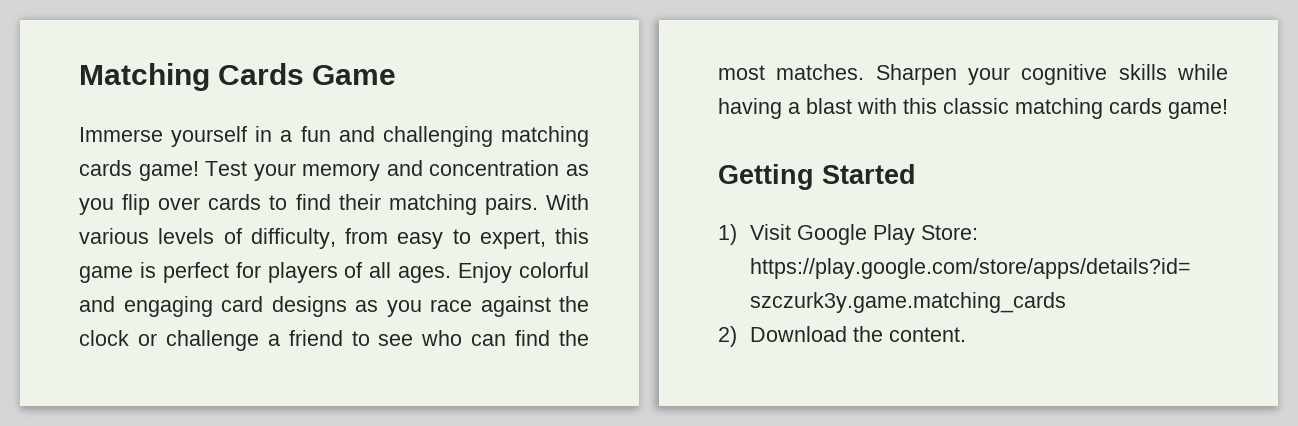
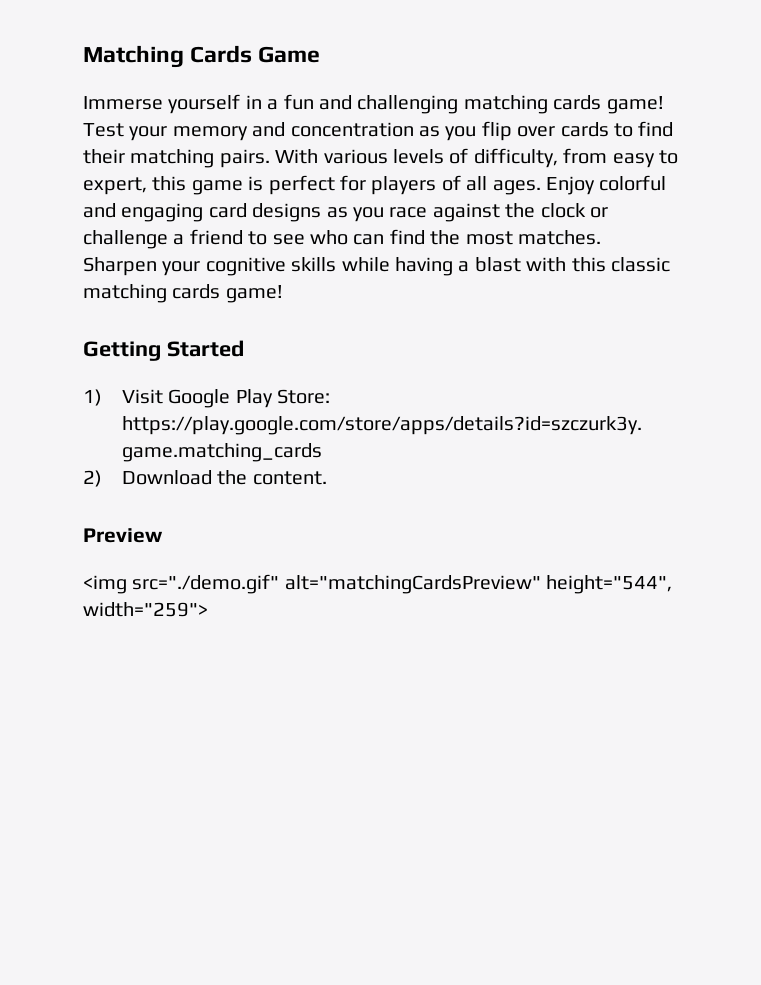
+ Preview
+ <img src="./demo.gif" alt="matchingCardsPreview" height="544", width="259">

